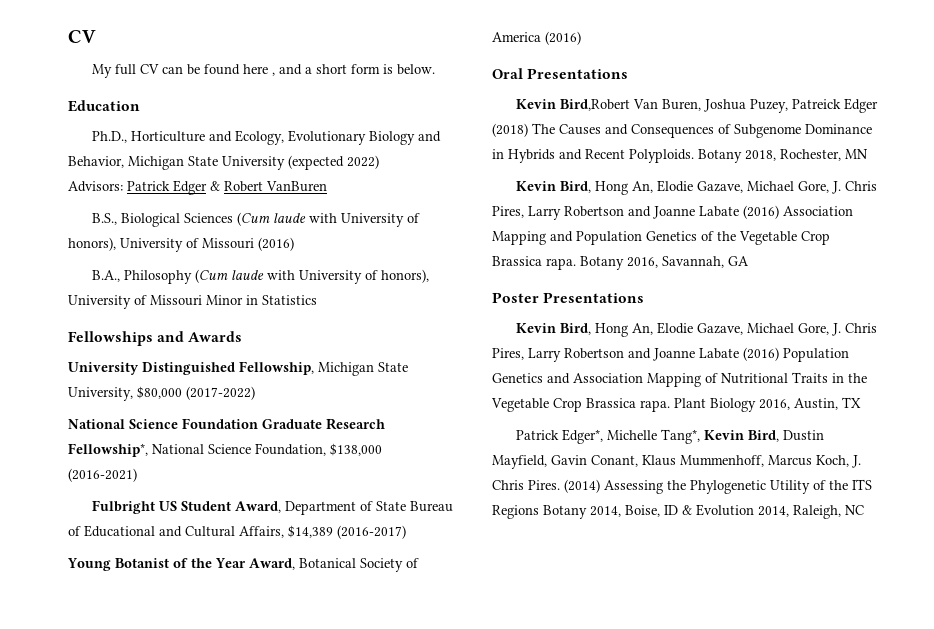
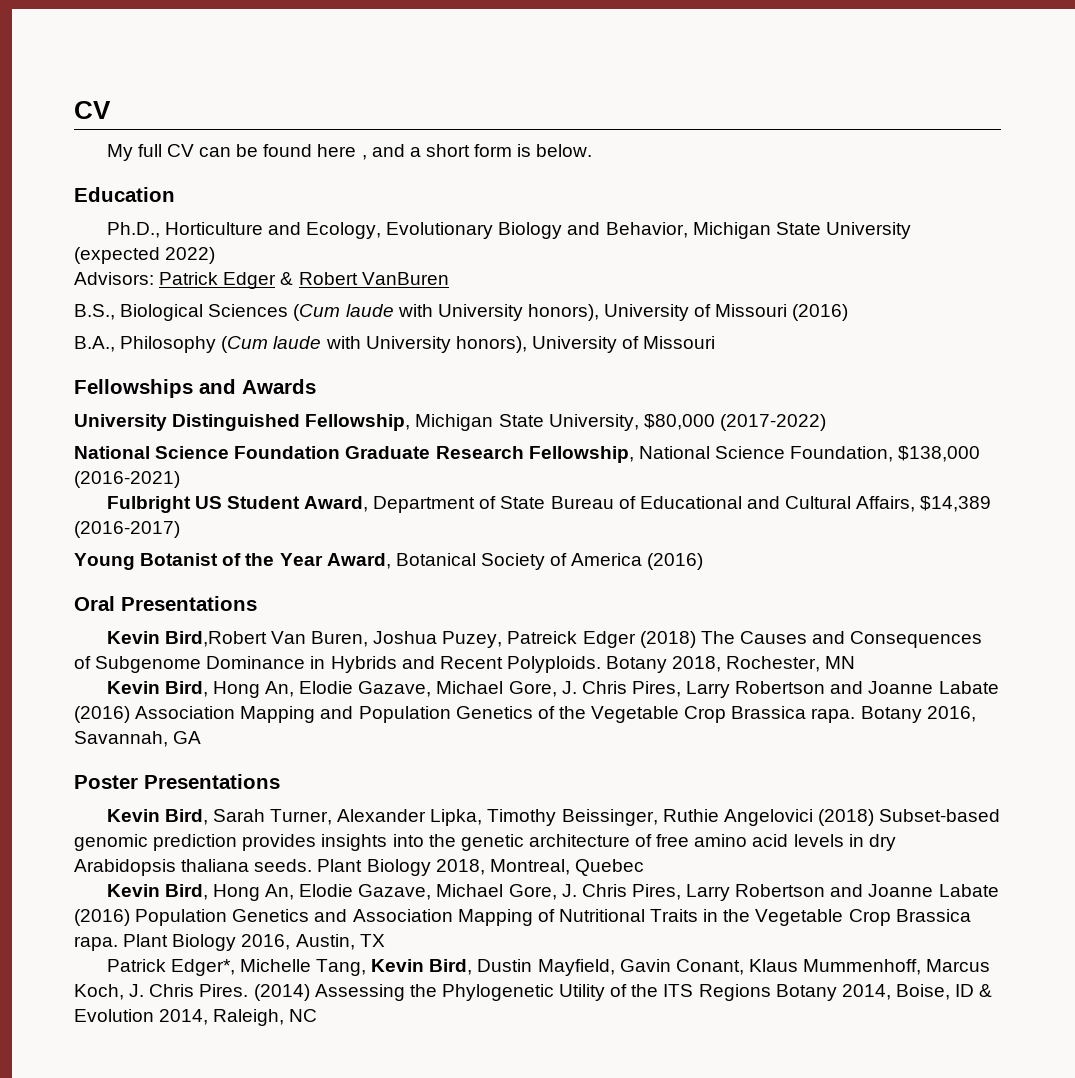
- B.S., Biological Sciences (Cum laude with University of honors), University of Missouri (2016)
+ B.S., Biological Sciences (Cum laude with University honors), University of Missouri (2016)
- B.A., Philosophy (Cum laude with University of honors), University of Missouri Minor in Statistics
+ B.A., Philosophy (Cum laude with University honors), University of Missouri
- National Science Foundation Graduate Research Fellowship*, National Science Foundation, $138,000 (2016-2021)
+ National Science Foundation Graduate Research Fellowship, National Science Foundation, $138,000 (2016-2021)
+ Kevin Bird, Sarah Turner, Alexander Lipka, Timothy Beissinger, Ruthie Angelovici (2018) Subset-based genomic prediction provides insights into the genetic architecture of free amino acid levels in dry Arabidopsis thaliana seeds. Plant Biology 2018, Montreal, Quebec
- Patrick Edger*, Michelle Tang*, Kevin Bird, Dustin Mayfield, Gavin Conant, Klaus Mummenhoff, Marcus Koch, J. Chris Pires.
+ Patrick Edger*, Michelle Tang, Kevin Bird, Dustin Mayfield, Gavin Conant, Klaus Mummenhoff, Marcus Koch, J. Chris Pires.

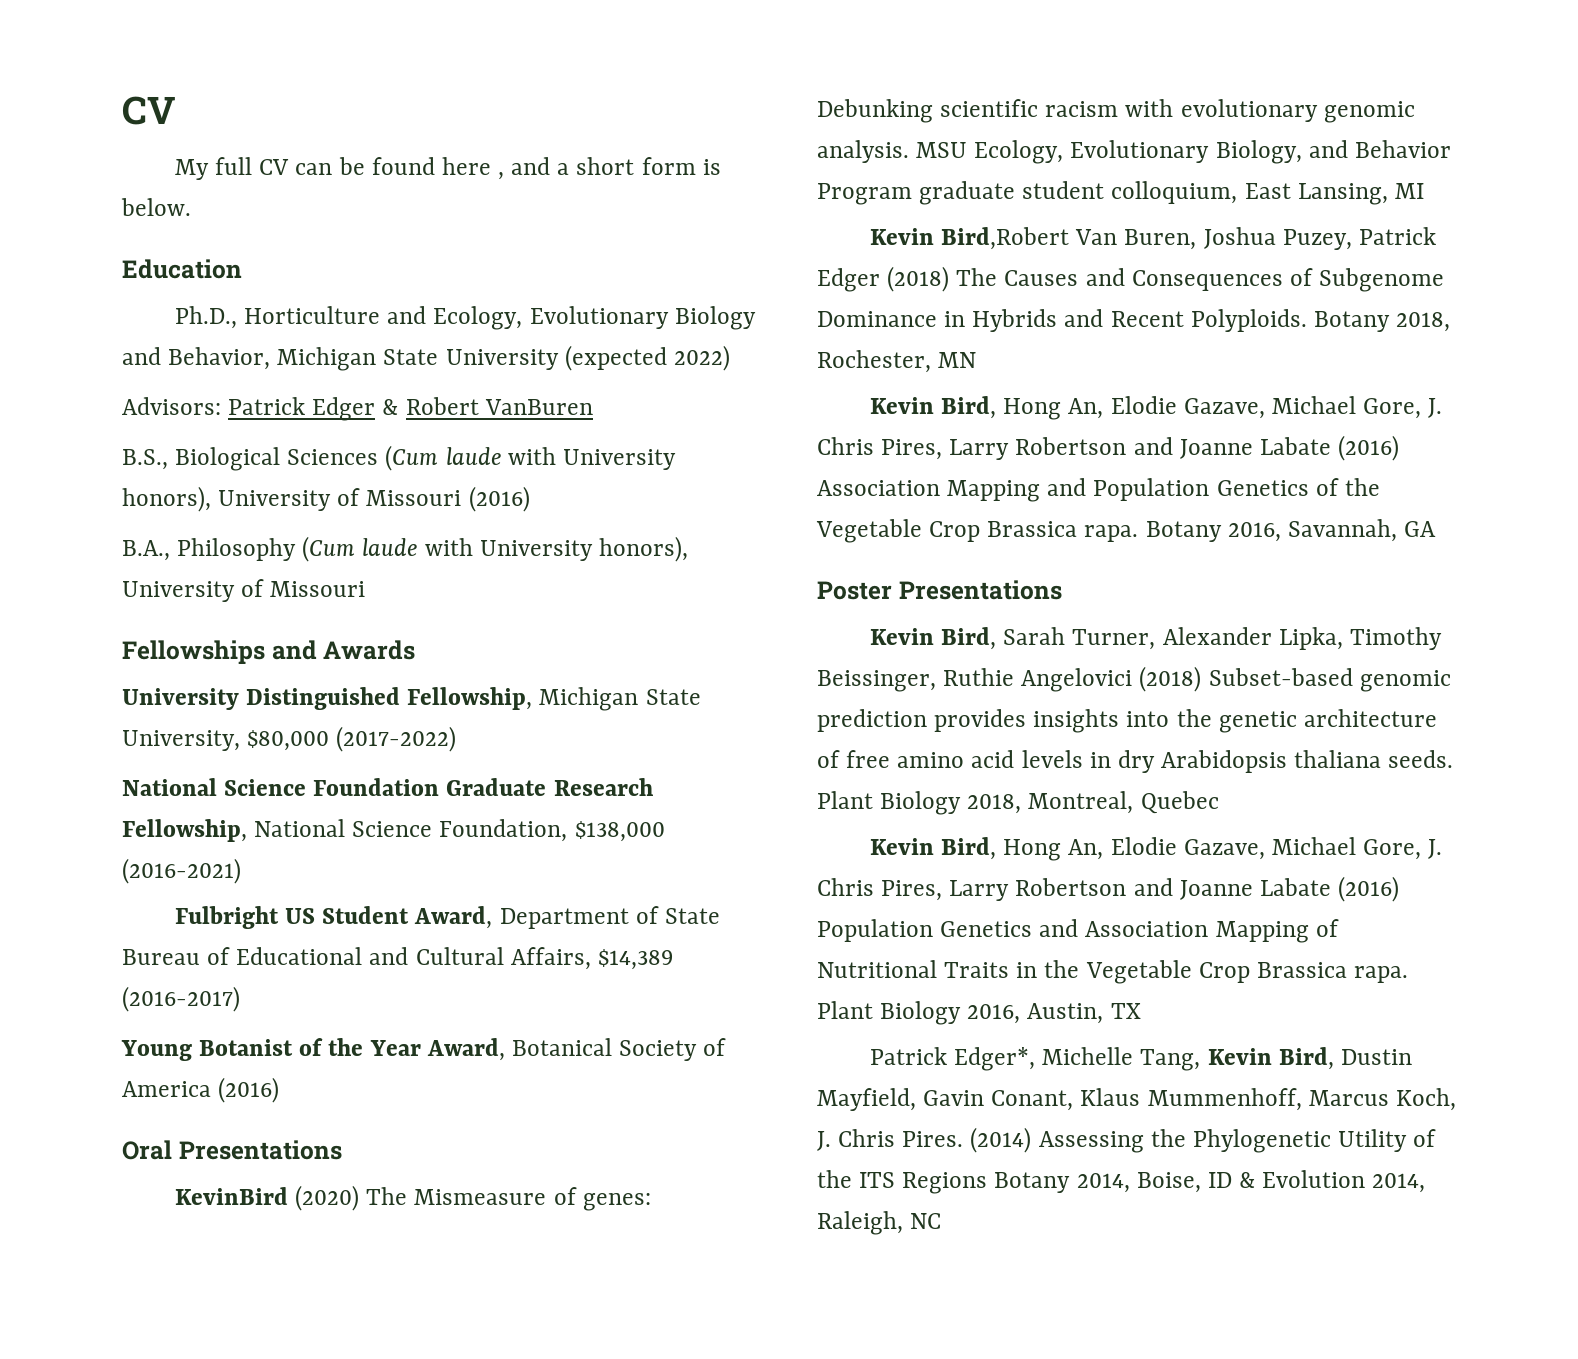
+ KevinBird (2020) The Mismeasure of genes: Debunking scientific racism with evolutionary genomic analysis. MSU Ecology, Evolutionary Biology, and Behavior Program graduate student colloquium, East Lansing, MI
- Kevin Bird,Robert Van Buren, Joshua Puzey, Patreick Edger (2018) The Causes and Consequences of Subgenome Dominance in Hybrids and Recent Polyploids.
+ Kevin Bird,Robert Van Buren, Joshua Puzey, Patrick Edger (2018) The Causes and Consequences of Subgenome Dominance in Hybrids and Recent Polyploids.

